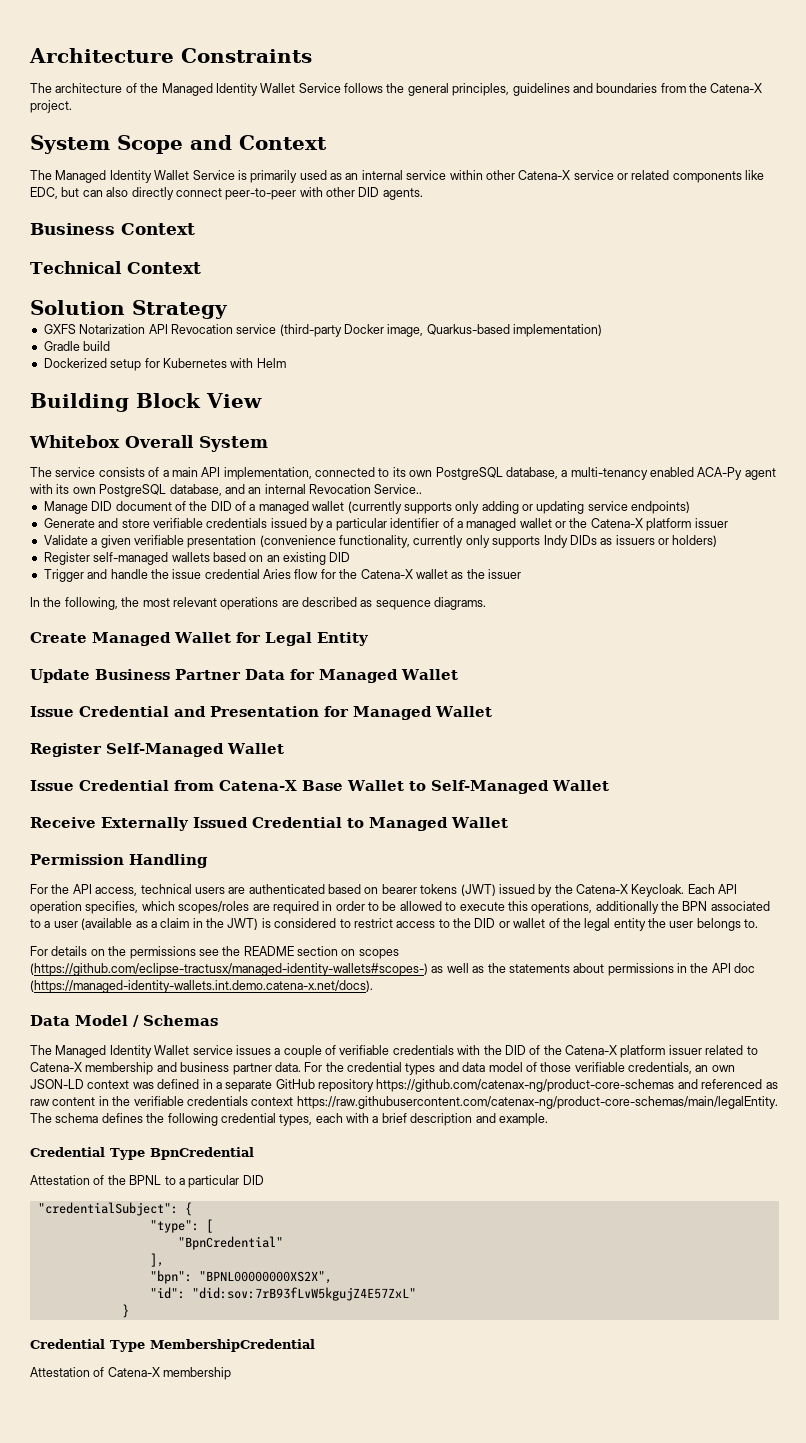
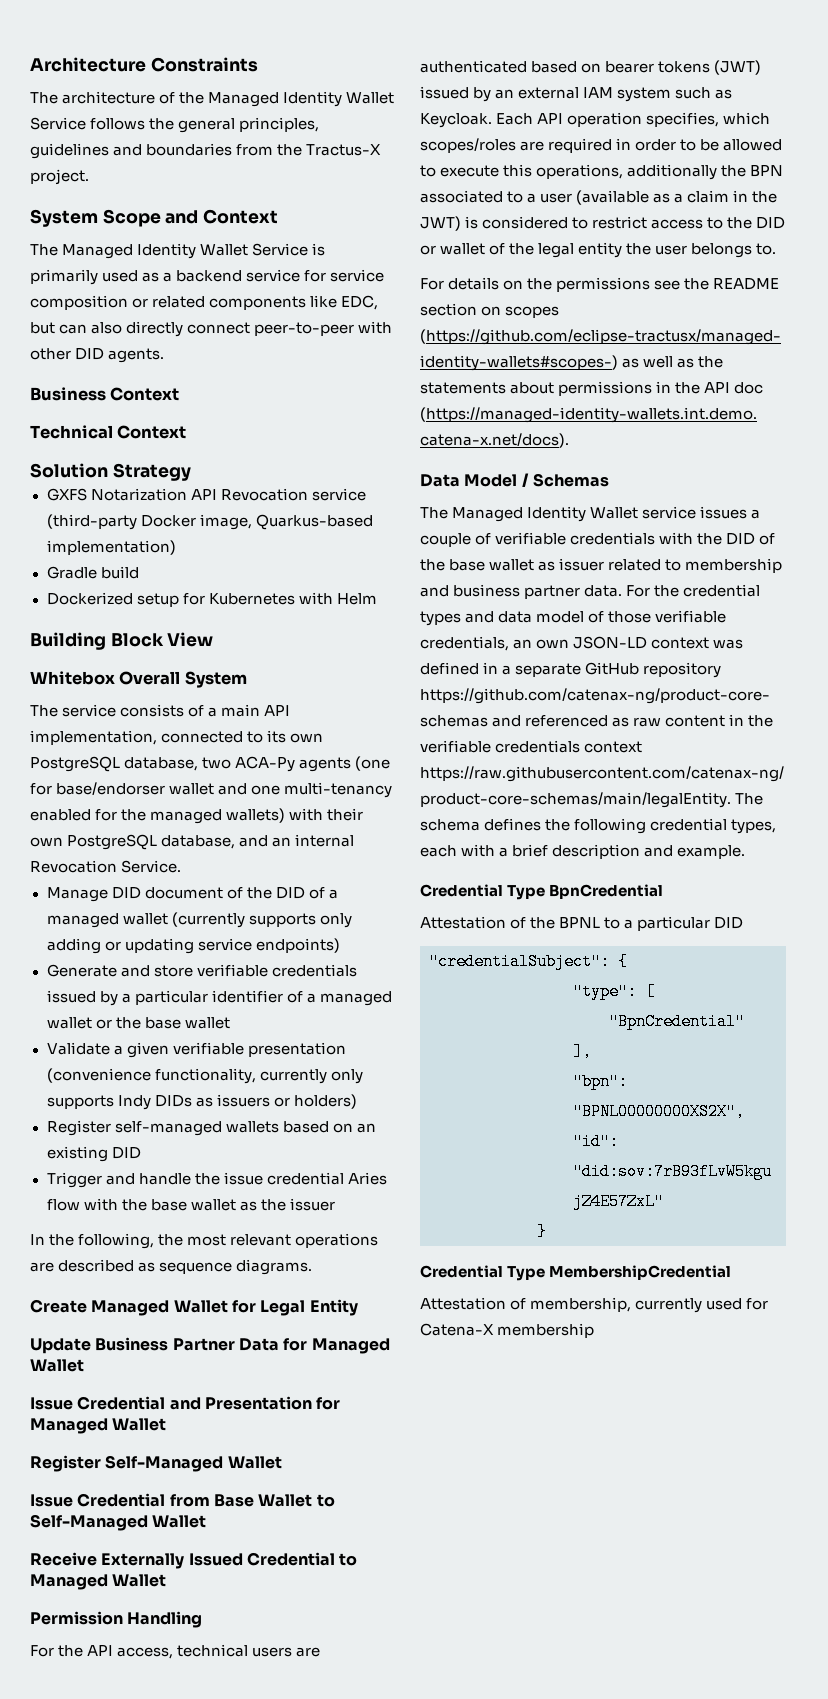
- The architecture of the Managed Identity Wallet Service follows the general principles, guidelines and boundaries from the Catena-X project.
+ The architecture of the Managed Identity Wallet Service follows the general principles, guidelines and boundaries from the Tractus-X project.
- The Managed Identity Wallet Service is primarily used as an internal service within other Catena-X service or related components like EDC, but can also directly connect peer-to-peer with other DID agents.
+ The Managed Identity Wallet Service is primarily used as a backend service for service composition or related components like EDC, but can also directly connect peer-to-peer with other DID agents.
- The service consists of a main API implementation, connected to its own PostgreSQL database, a multi-tenancy enabled ACA-Py agent with its own PostgreSQL database, and an internal Revocation Service..
+ The service consists of a main API implementation, connected to its own PostgreSQL database, two ACA-Py agents (one for base/endorser wallet and one multi-tenancy enabled for the managed wallets) with their own PostgreSQL database, and an internal Revocation Service.
- Generate and store verifiable credentials issued by a particular identifier of a managed wallet or the Catena-X platform issuer
+ Generate and store verifiable credentials issued by a particular identifier of a managed wallet or the base wallet
- Trigger and handle the issue credential Aries flow for the Catena-X wallet as the issuer
+ Trigger and handle the issue credential Aries flow with the base wallet as the issuer
- Issue Credential from Catena-X Base Wallet to Self-Managed Wallet
+ Issue Credential from Base Wallet to Self-Managed Wallet
- For the API access, technical users are authenticated based on bearer tokens (JWT) issued by the Catena-X Keycloak.
+ For the API access, technical users are authenticated based on bearer tokens (JWT) issued by an external IAM system such as Keycloak.
- The Managed Identity Wallet service issues a couple of verifiable credentials with the DID of the Catena-X platform issuer related to Catena-X membership and business partner data.
+ The Managed Identity Wallet service issues a couple of verifiable credentials with the DID of the base wallet as issuer related to membership and business partner data.
- Attestation of Catena-X membership
+ Attestation of membership, currently used for Catena-X membership

